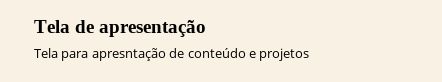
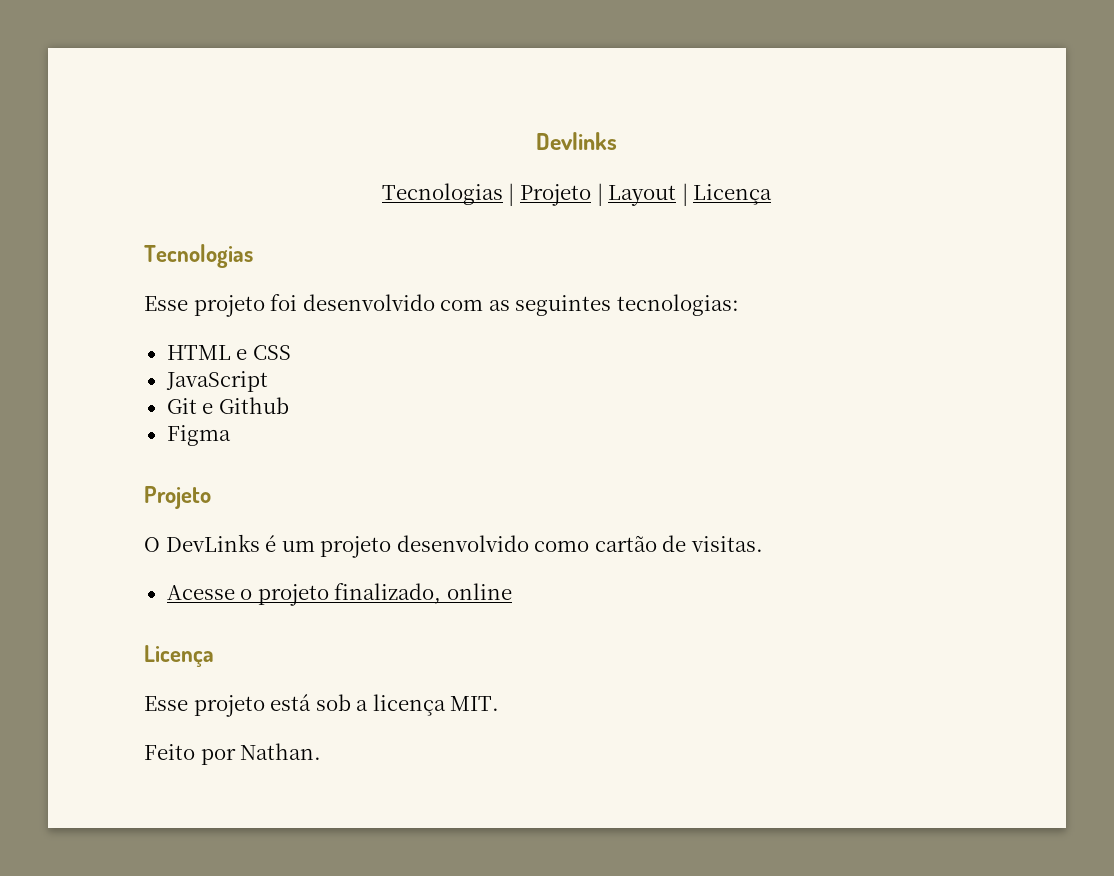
- Tela de apresentação
- Tela para apresntação de conteúdo e projetos
+ Devlinks
+ Tecnologias | Projeto | Layout | Licença
+ Tecnologias
+ Esse projeto foi desenvolvido com as seguintes tecnologias:
+ HTML e CSS
+ JavaScript
+ Git e Github
+ Figma
+ Projeto
+ O DevLinks é um projeto desenvolvido como cartão de visitas.
+ Acesse o projeto finalizado, online
+ Licença
+ Esse projeto está sob a licença MIT.
+ Feito por Nathan.

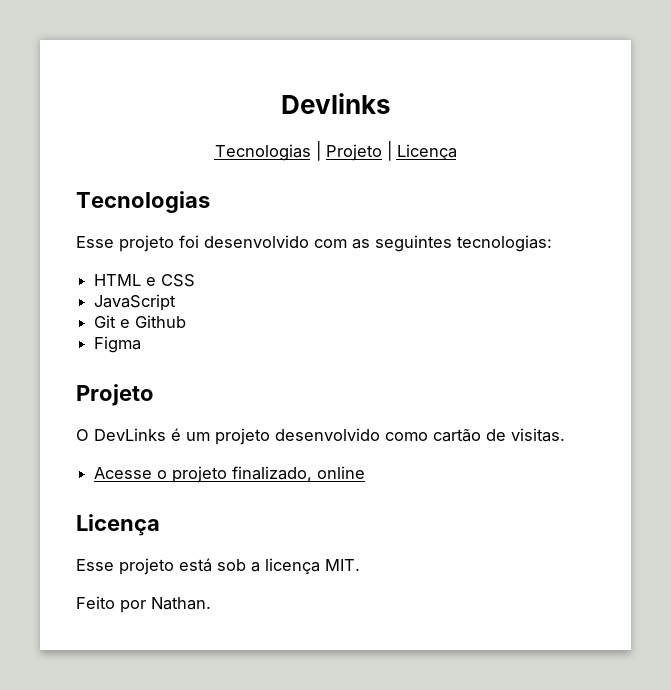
- Tecnologias | Projeto | Layout | Licença
+ Tecnologias | Projeto | Licença

